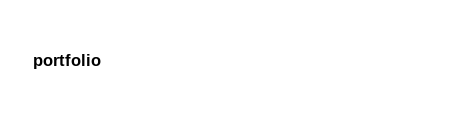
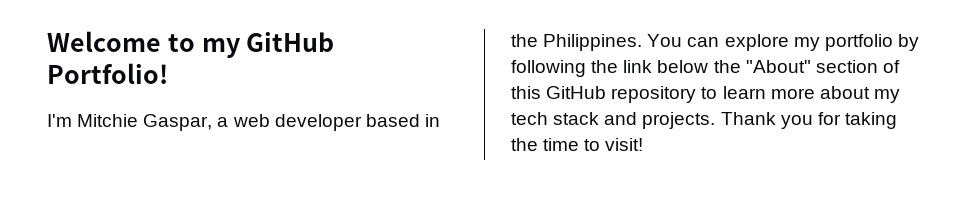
- portfolio
+ Welcome to my GitHub Portfolio!
+ I'm Mitchie Gaspar, a web developer based in the Philippines. You can explore my portfolio by following the link below the "About" section of this GitHub repository to learn more about my tech stack and projects. Thank you for taking the time to visit!

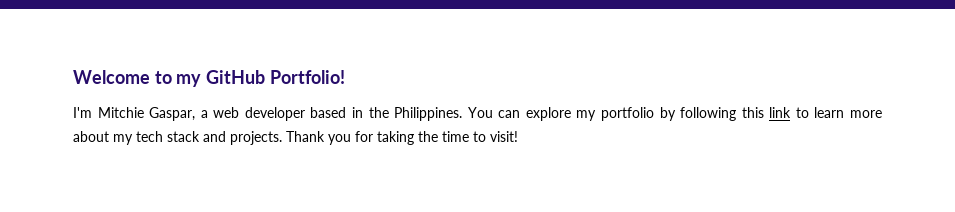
- You can explore my portfolio by following the link below the "About" section of this GitHub repository to learn more about my tech stack and projects.
+ You can explore my portfolio by following this link to learn more about my tech stack and projects.

